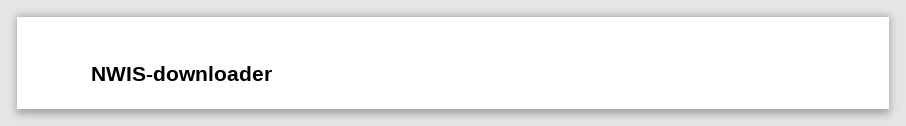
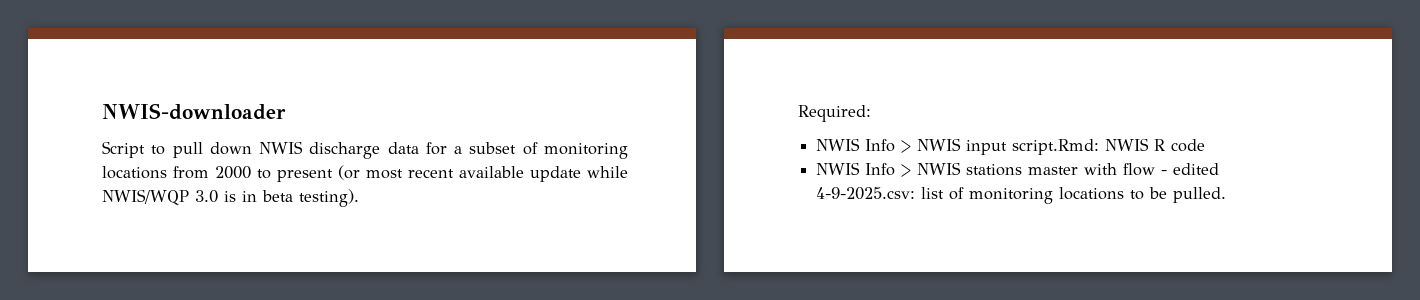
+ Script to pull down NWIS discharge data for a subset of monitoring locations from 2000 to present (or most recent available update while NWIS/WQP 3.0 is in beta testing).
+ Required:
+ NWIS Info > NWIS input script.Rmd: NWIS R code
+ NWIS Info > NWIS stations master with flow - edited 4-9-2025.csv: list of monitoring locations to be pulled.

